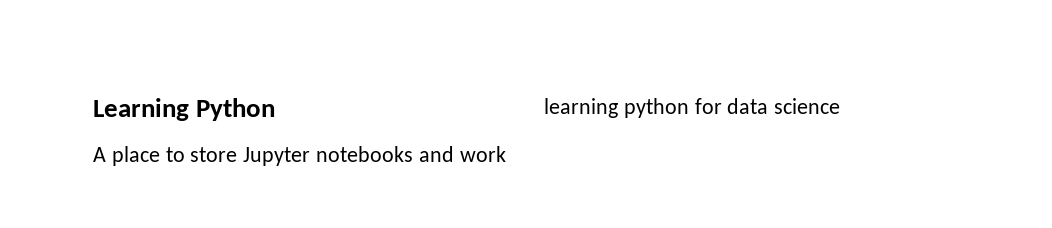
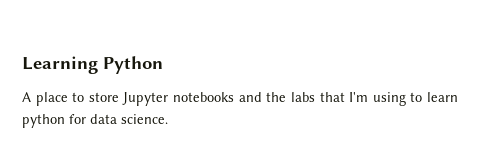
- A place to store Jupyter notebooks and work learning python for data science
+ A place to store Jupyter notebooks and the labs that I'm using to learn python for data science.

